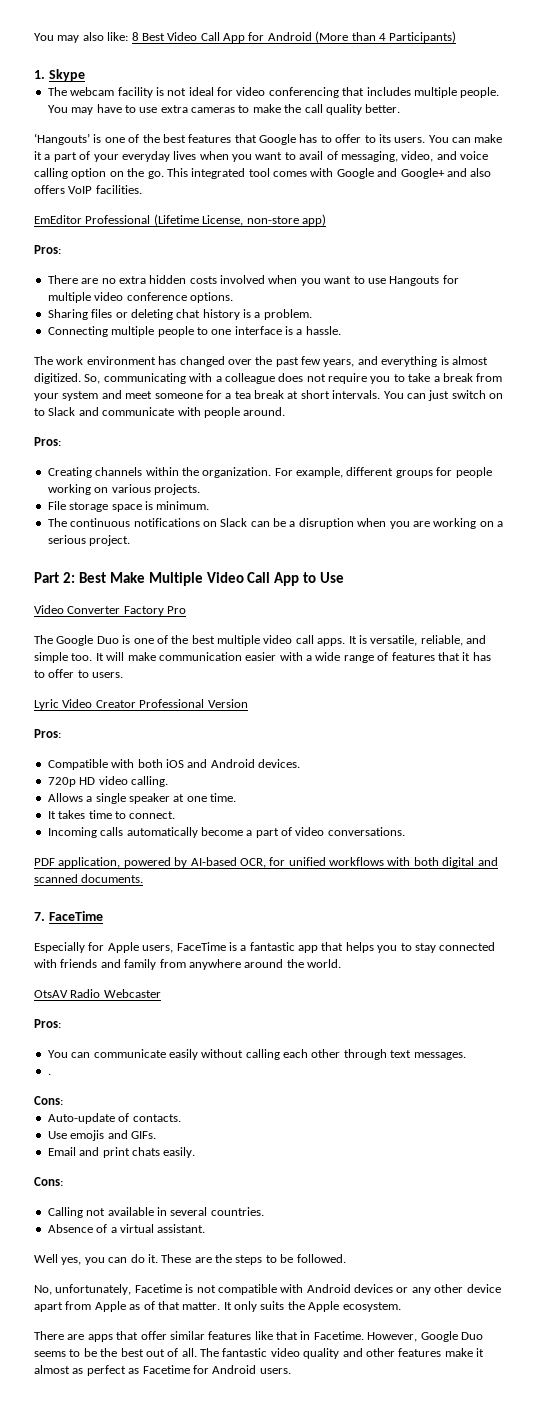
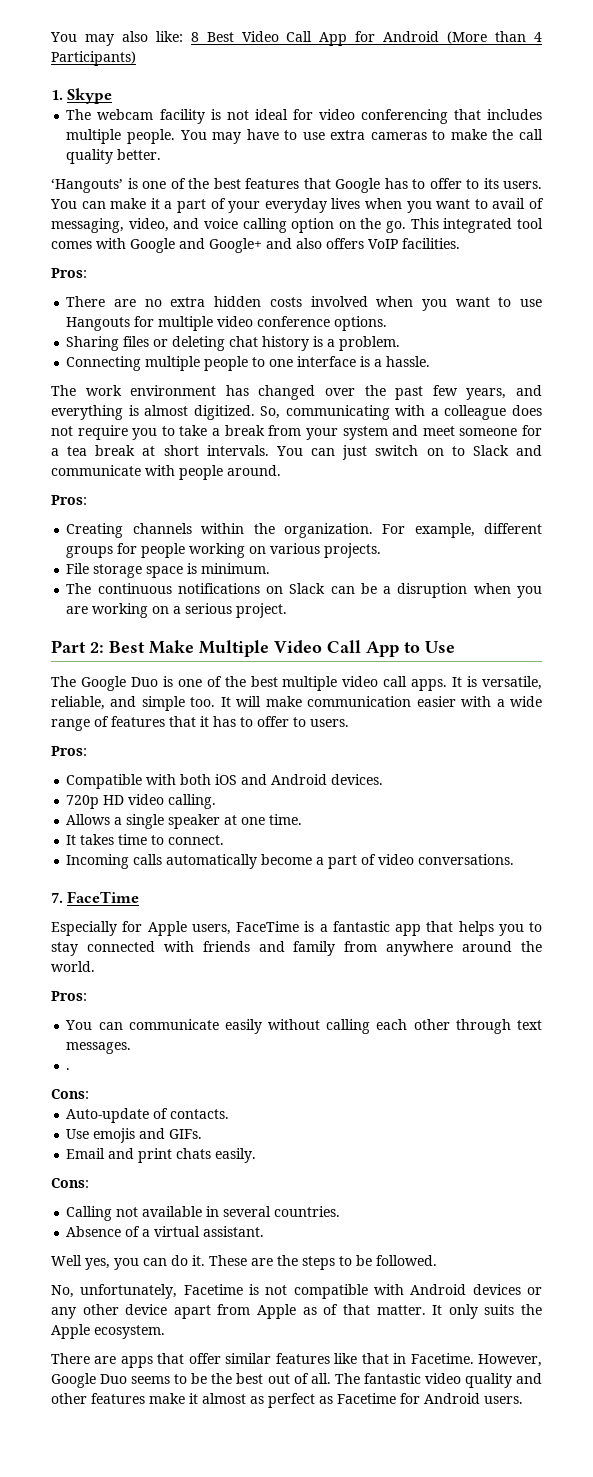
- EmEditor Professional (Lifetime License, non-store app)
- Video Converter Factory Pro
- Lyric Video Creator Professional Version
- PDF application, powered by AI-based OCR, for unified workflows with both digital and scanned documents.
- OtsAV Radio Webcaster

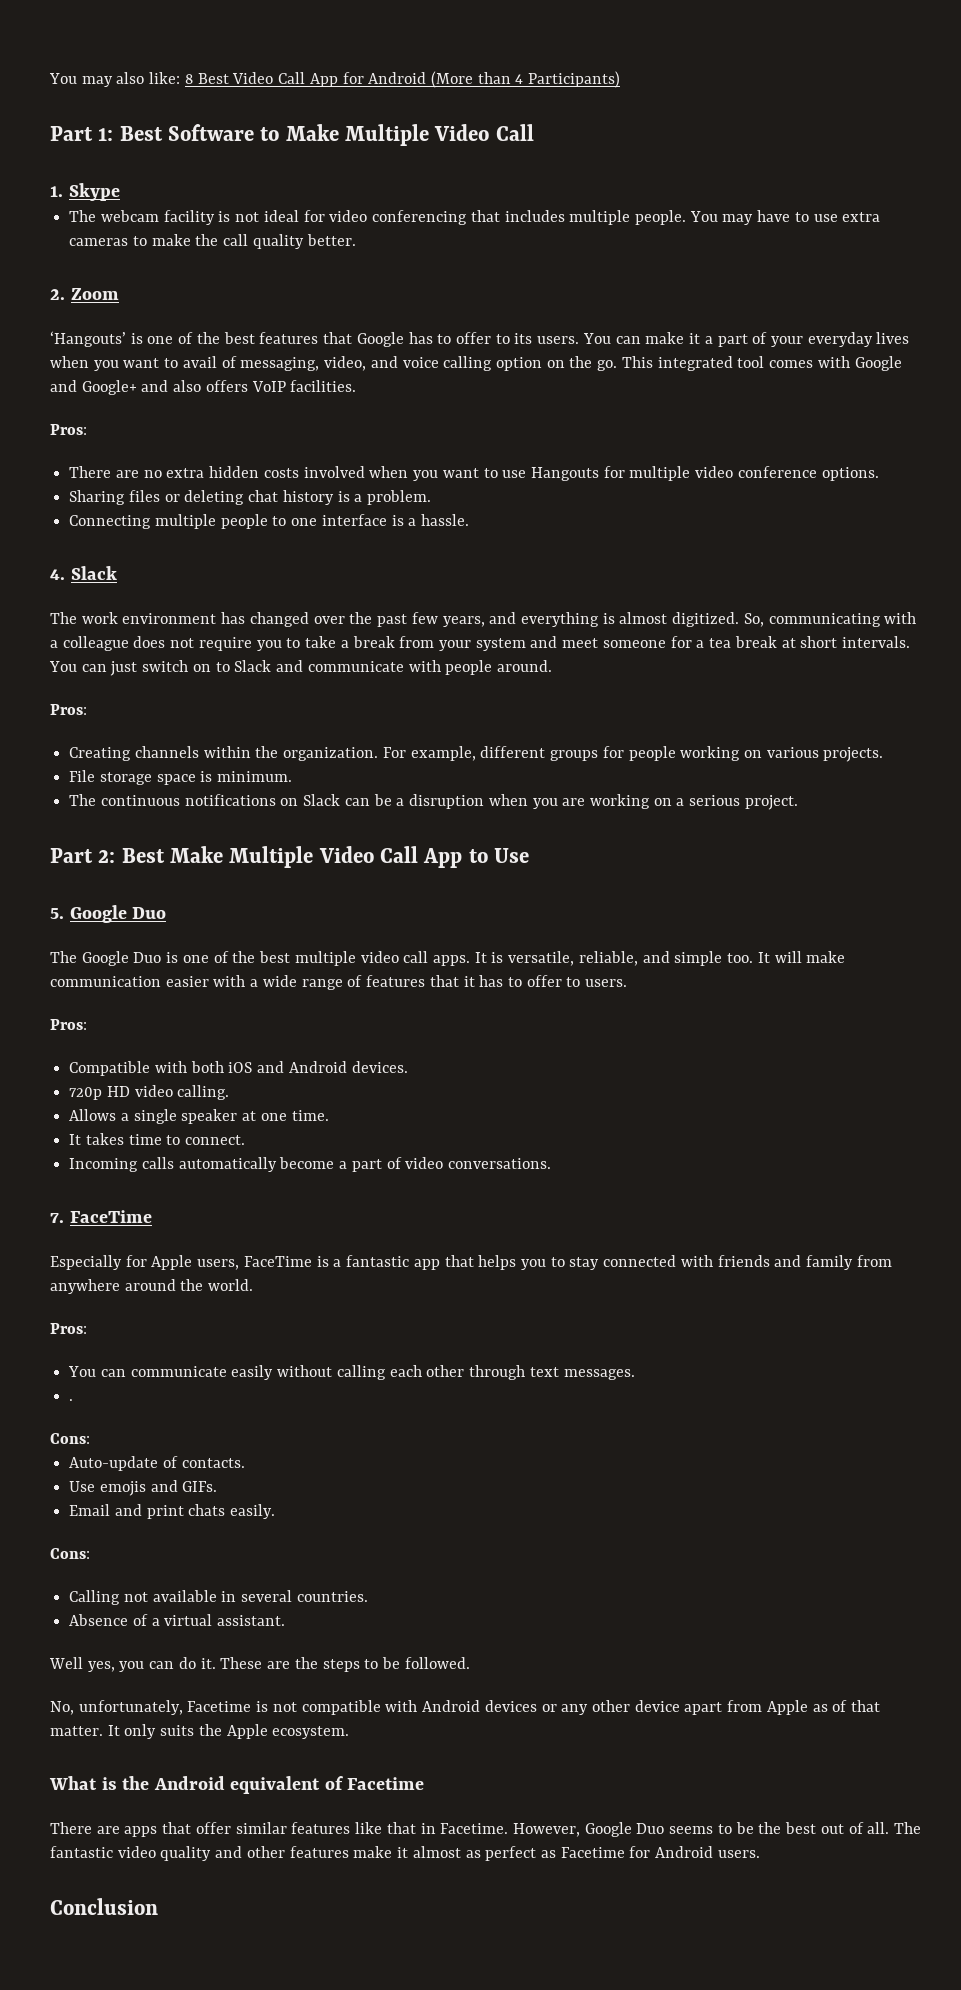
+ Part 1: Best Software to Make Multiple Video Call
+ 2. Zoom
+ 4. Slack
+ 5. Google Duo
+ What is the Android equivalent of Facetime
+ Conclusion

